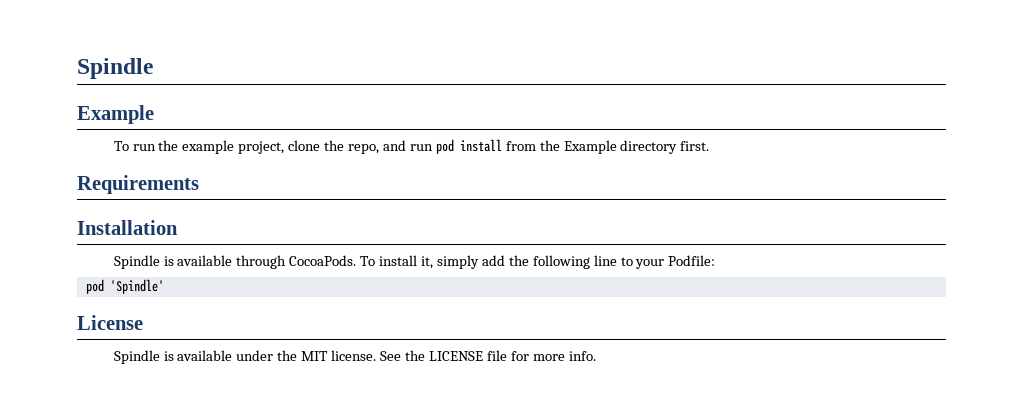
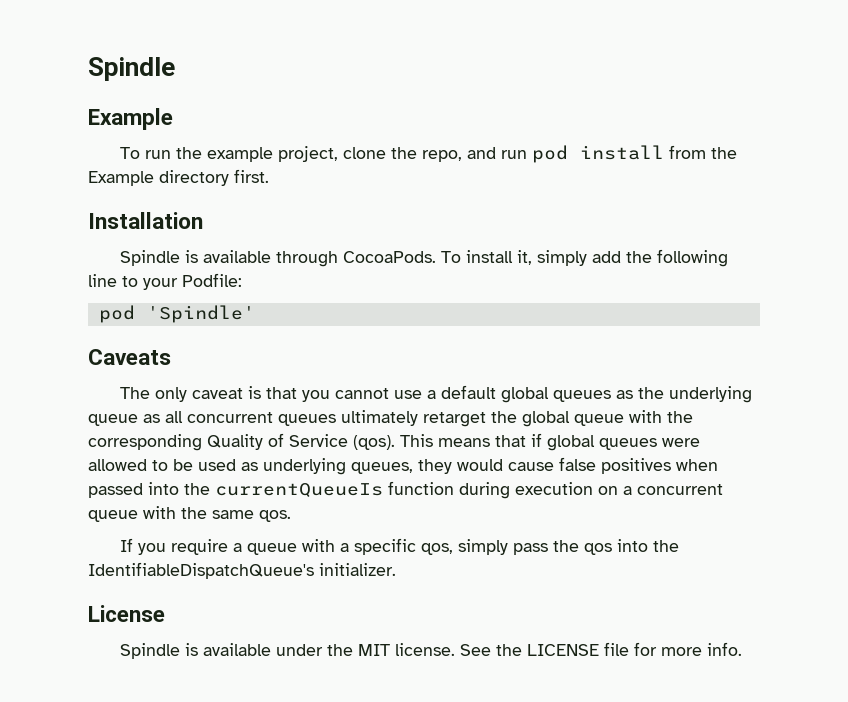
- Requirements
+ Caveats
+ The only caveat is that you cannot use a default global queues as the underlying queue as all concurrent queues ultimately retarget the global queue with the corresponding Quality of Service (qos). This means that if global queues were allowed to be used as underlying queues, they would cause false positives when passed into the currentQueueIs function during execution on a concurrent queue with the same qos.
+ If you require a queue with a specific qos, simply pass the qos into the IdentifiableDispatchQueue's initializer.

